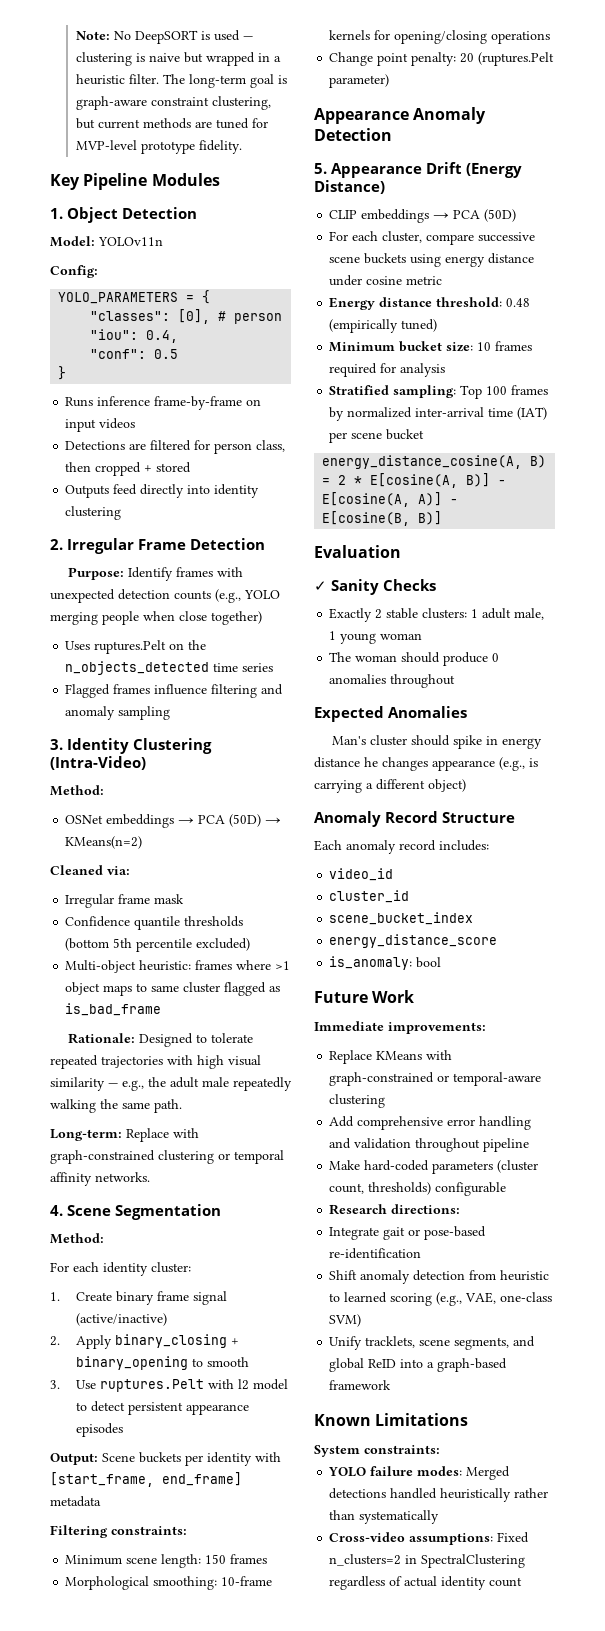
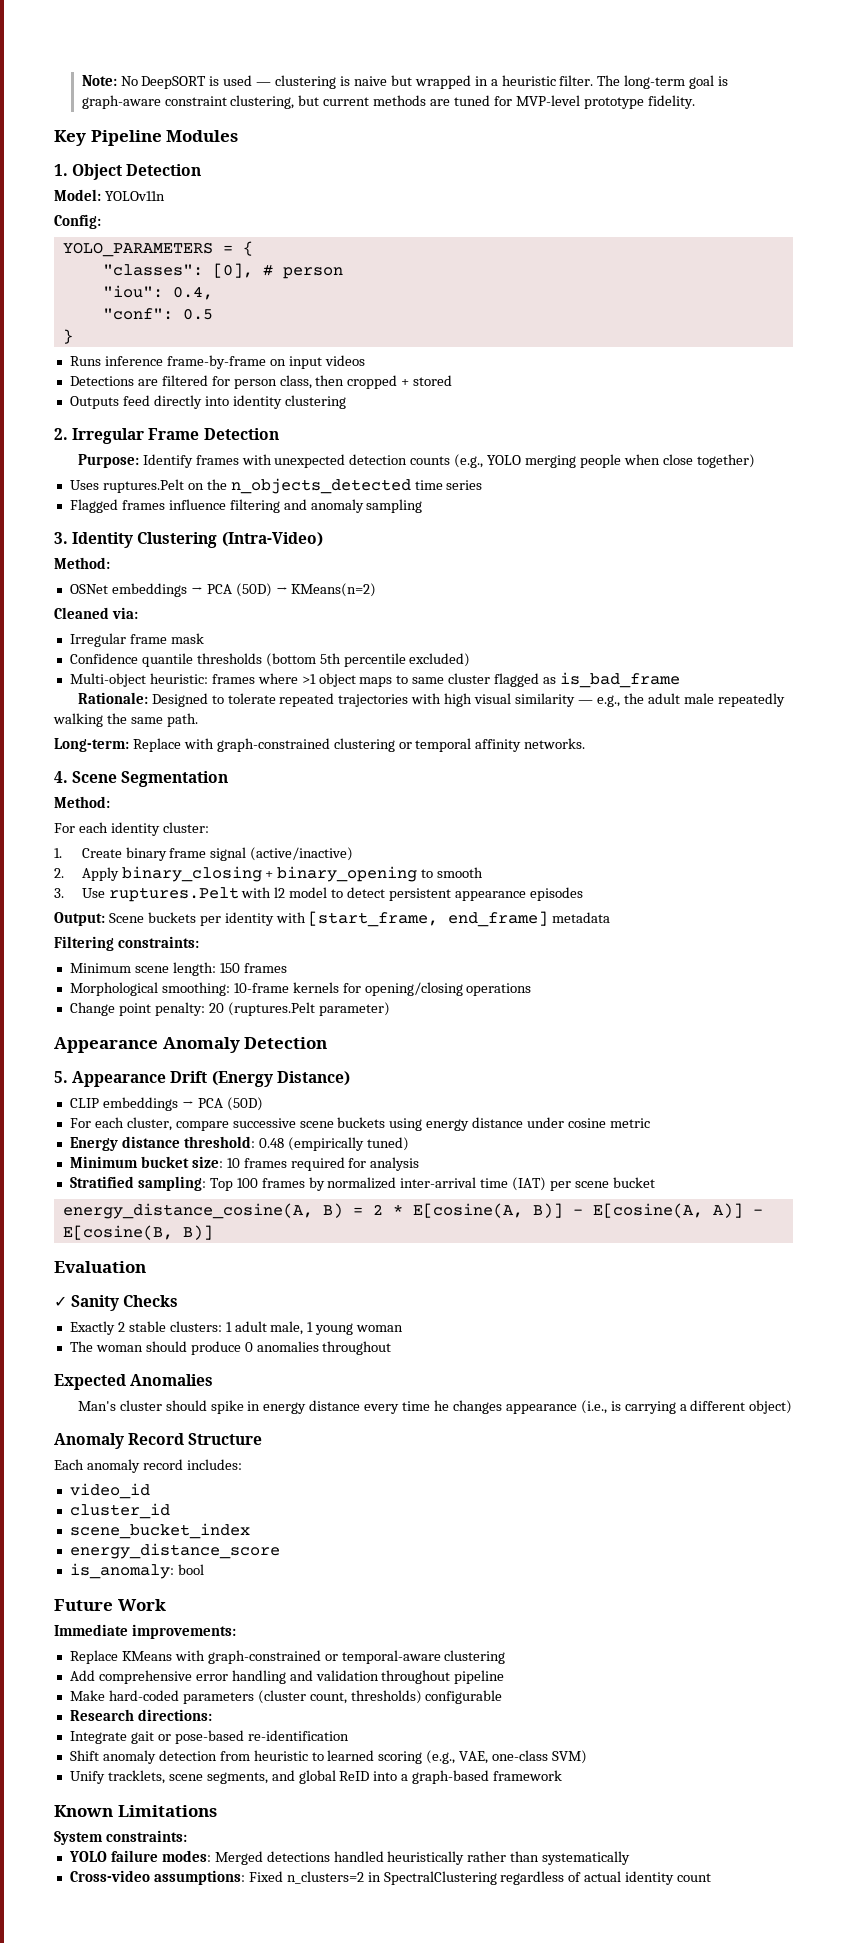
- Man's cluster should spike in energy distance he changes appearance (e.g., is carrying a different object)
+ Man's cluster should spike in energy distance every time he changes appearance (i.e., is carrying a different object)

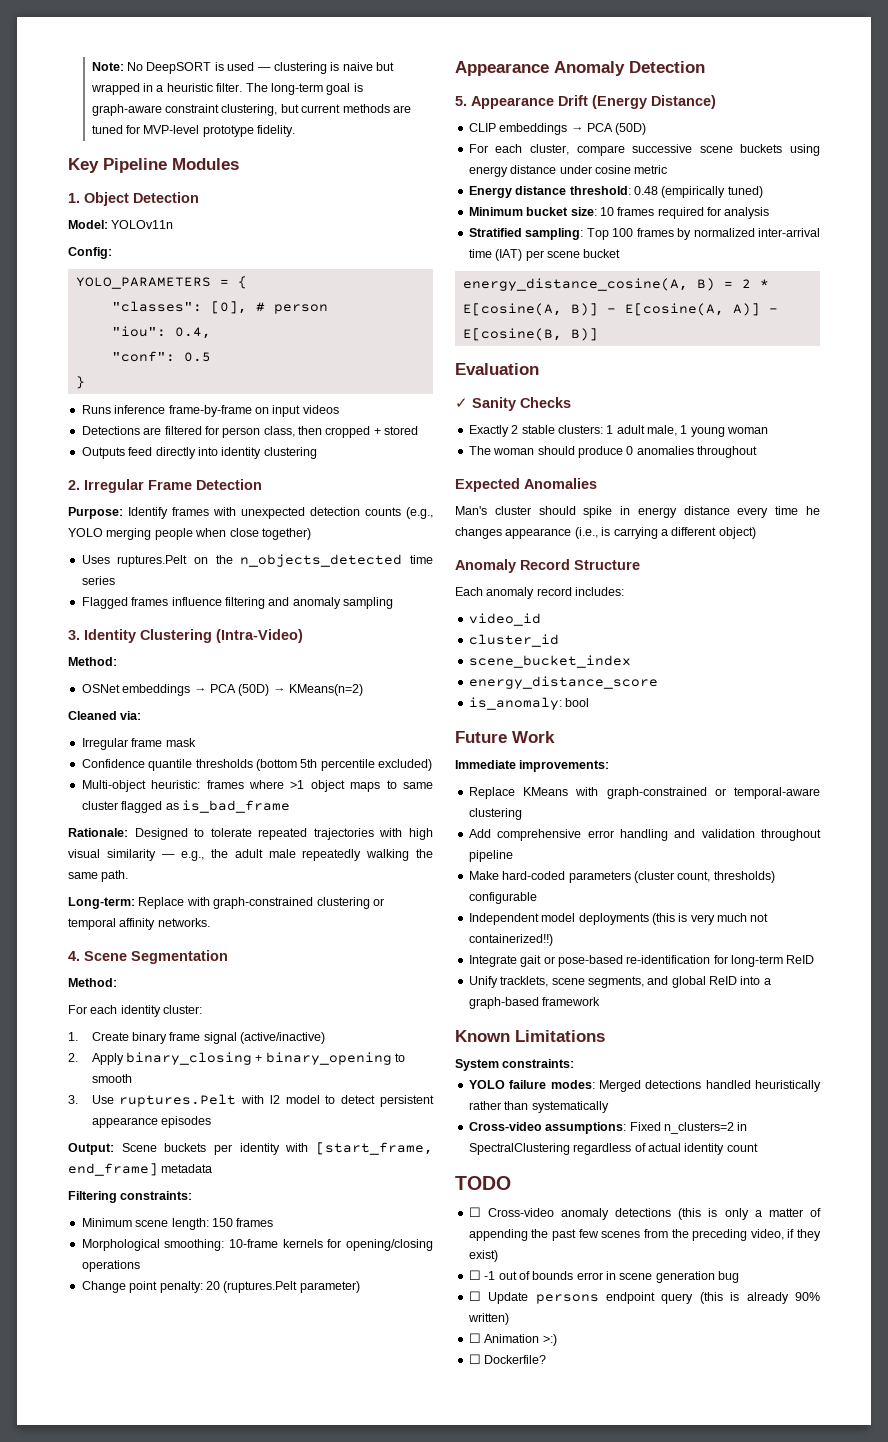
- Research directions:
+ Independent model deployments (this is very much not containerized!!)
- Integrate gait or pose-based re-identification
- Shift anomaly detection from heuristic to learned scoring (e.g., VAE, one-class SVM)
+ Integrate gait or pose-based re-identification for long-term ReID
+ TODO
+ ☐ Cross-video anomaly detections (this is only a matter of appending the past few scenes from the preceding video, if they exist)
+ ☐ -1 out of bounds error in scene generation bug
+ ☐ Update persons endpoint query (this is already 90% written)
+ ☐ Animation >:)
+ ☐ Dockerfile?

